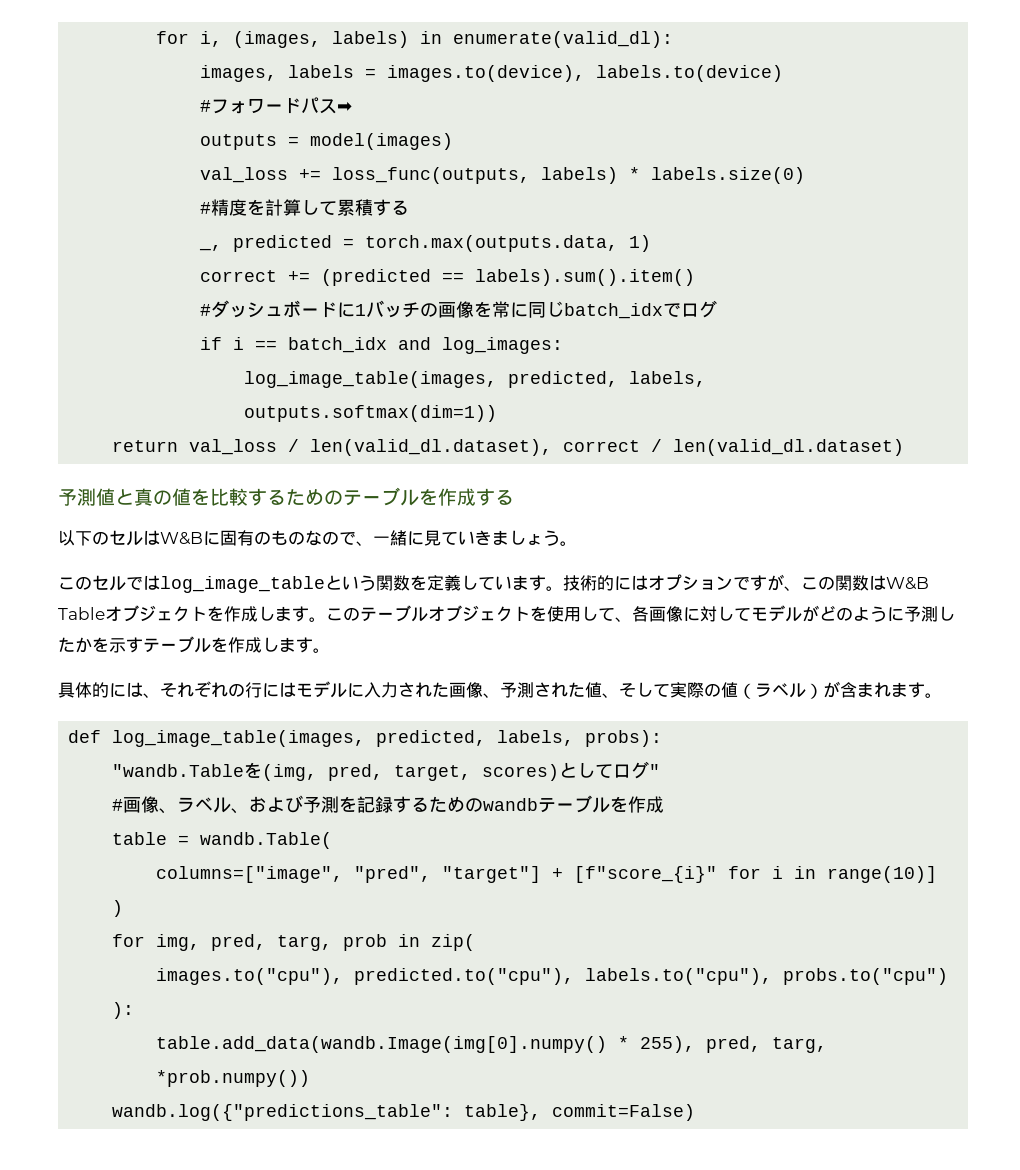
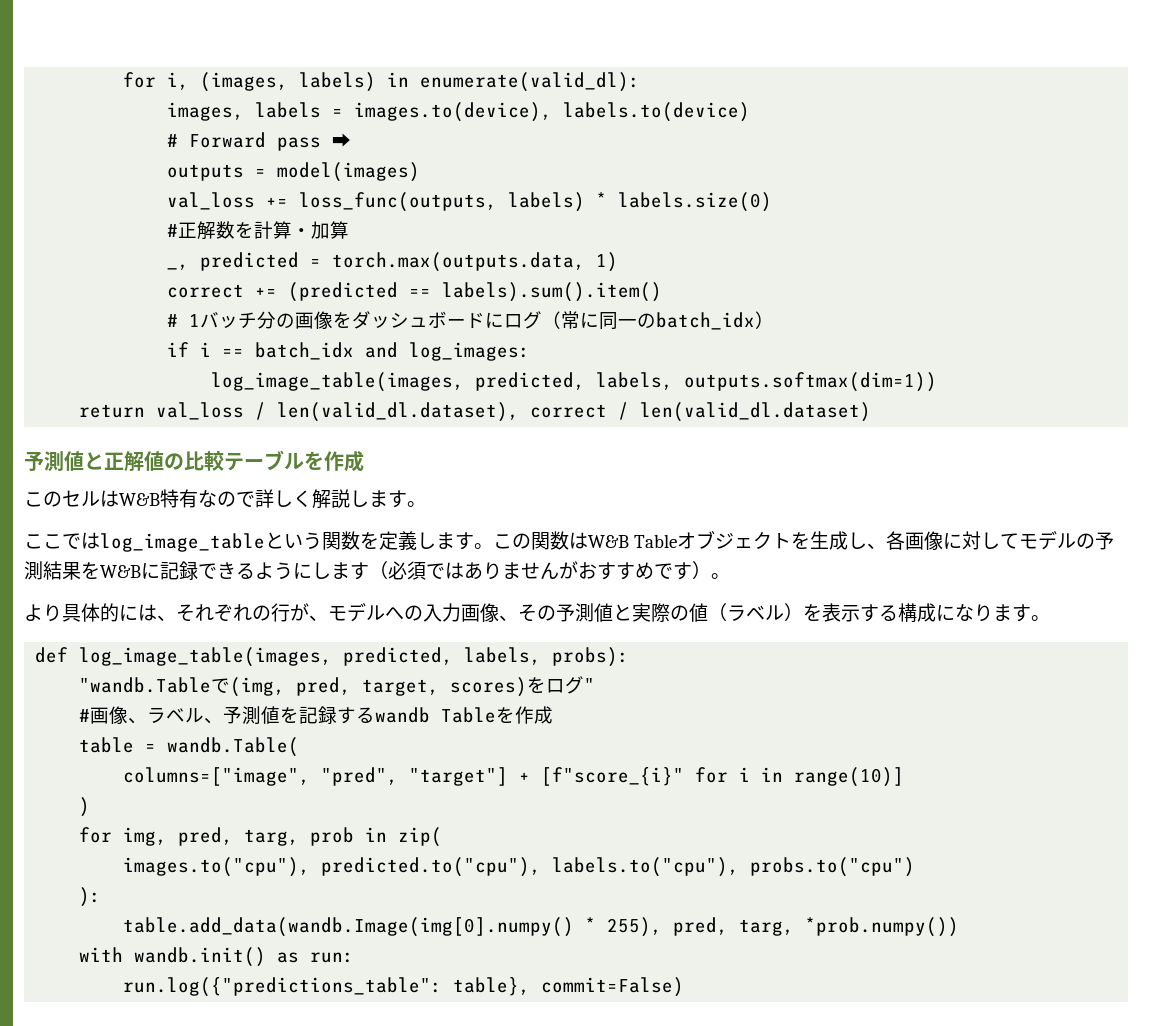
- #フォワードパス➡
+ # Forward pass ➡
- #精度を計算して累積する
+ #正解数を計算・加算
- #ダッシュボードに1バッチの画像を常に同じbatch_idxでログ
+ # 1バッチ分の画像をダッシュボードにログ（常に同一のbatch_idx）
- 予測値と真の値を比較するためのテーブルを作成する
- 以下のセルはW&Bに固有のものなので、一緒に見ていきましょう。
+ 予測値と正解値の比較テーブルを作成
+ このセルはW&B特有なので詳しく解説します。
- このセルではlog_image_tableという関数を定義しています。技術的にはオプションですが、この関数はW&B Tableオブジェクトを作成します。このテーブルオブジェクトを使用して、各画像に対してモデルがどのように予測したかを示すテーブルを作成します。
- 具体的には、それぞれの行にはモデルに入力された画像、予測された値、そして実際の値（ラベル）が含まれます。
+ ここではlog_image_tableという関数を定義します。この関数はW&B Tableオブジェクトを生成し、各画像に対してモデルの予測結果をW&Bに記録できるようにします（必須ではありませんがおすすめです）。
+ より具体的には、それぞれの行が、モデルへの入力画像、その予測値と実際の値（ラベル）を表示する構成になります。
- "wandb.Tableを(img, pred, target, scores)としてログ"
+ "wandb.Tableで(img, pred, target, scores)をログ"
- #画像、ラベル、および予測を記録するためのwandbテーブルを作成
+ #画像、ラベル、予測値を記録するwandb Tableを作成
- wandb.log({"predictions_table": table}, commit=False)
+ with wandb.init() as run:
+ run.log({"predictions_table": table}, commit=False)

